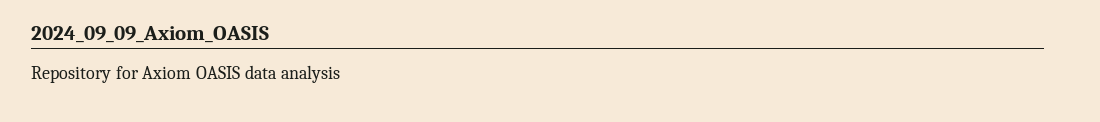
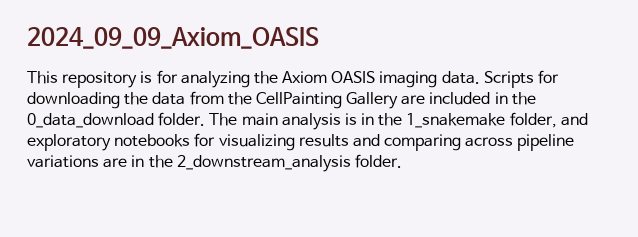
- Repository for Axiom OASIS data analysis
+ This repository is for analyzing the Axiom OASIS imaging data. Scripts for downloading the data from the CellPainting Gallery are included in the 0_data_download folder. The main analysis is in the 1_snakemake folder, and exploratory notebooks for visualizing results and comparing across pipeline variations are in the 2_downstream_analysis folder.

